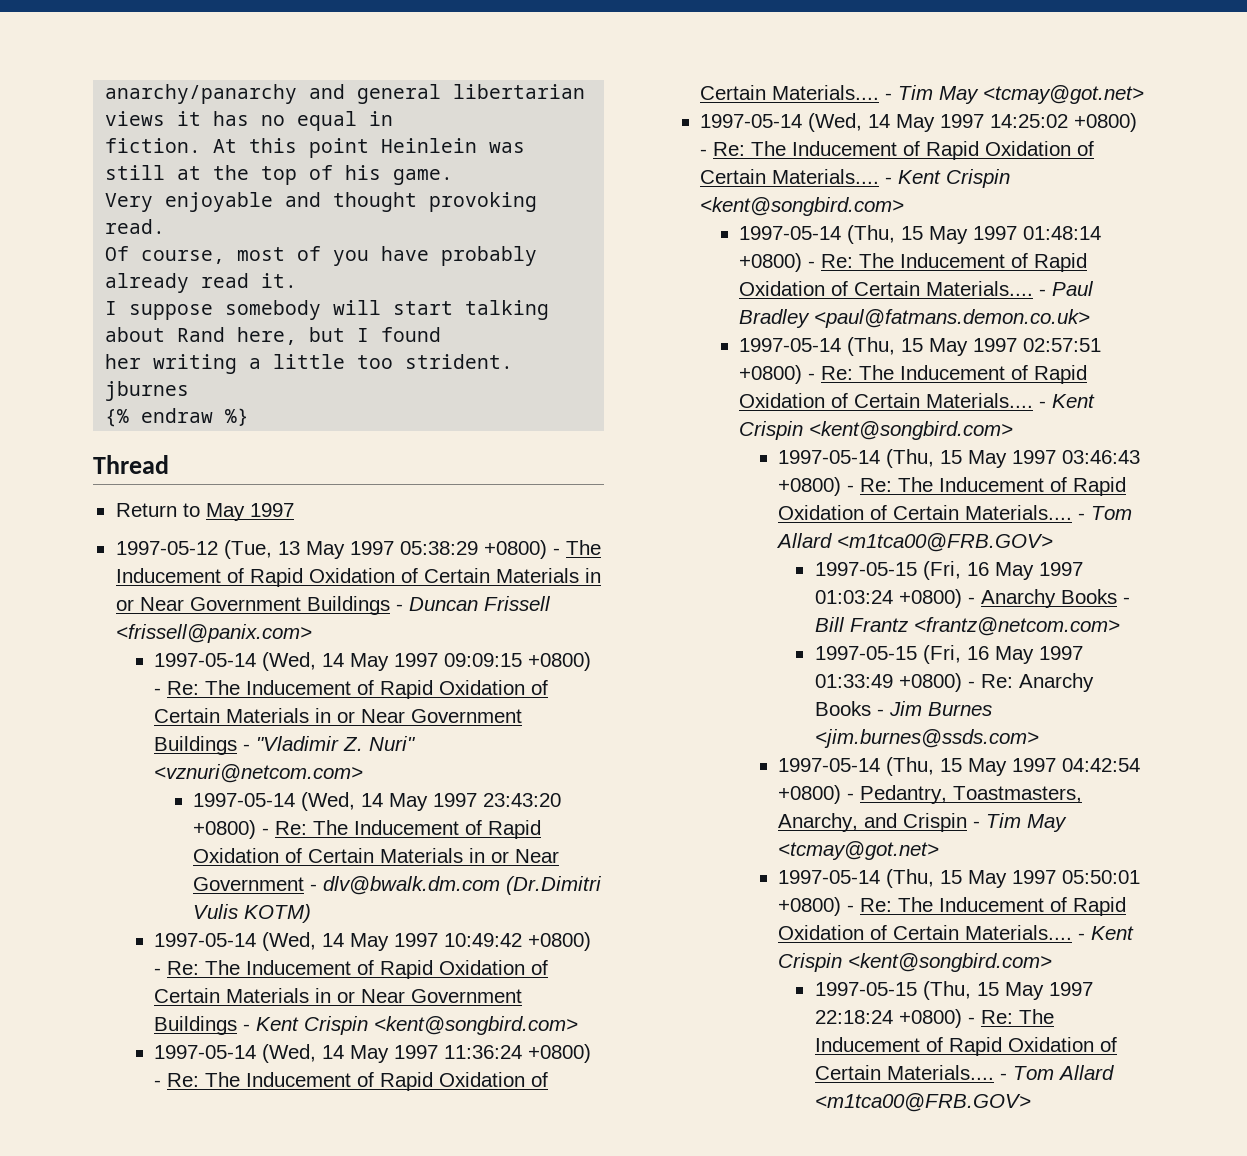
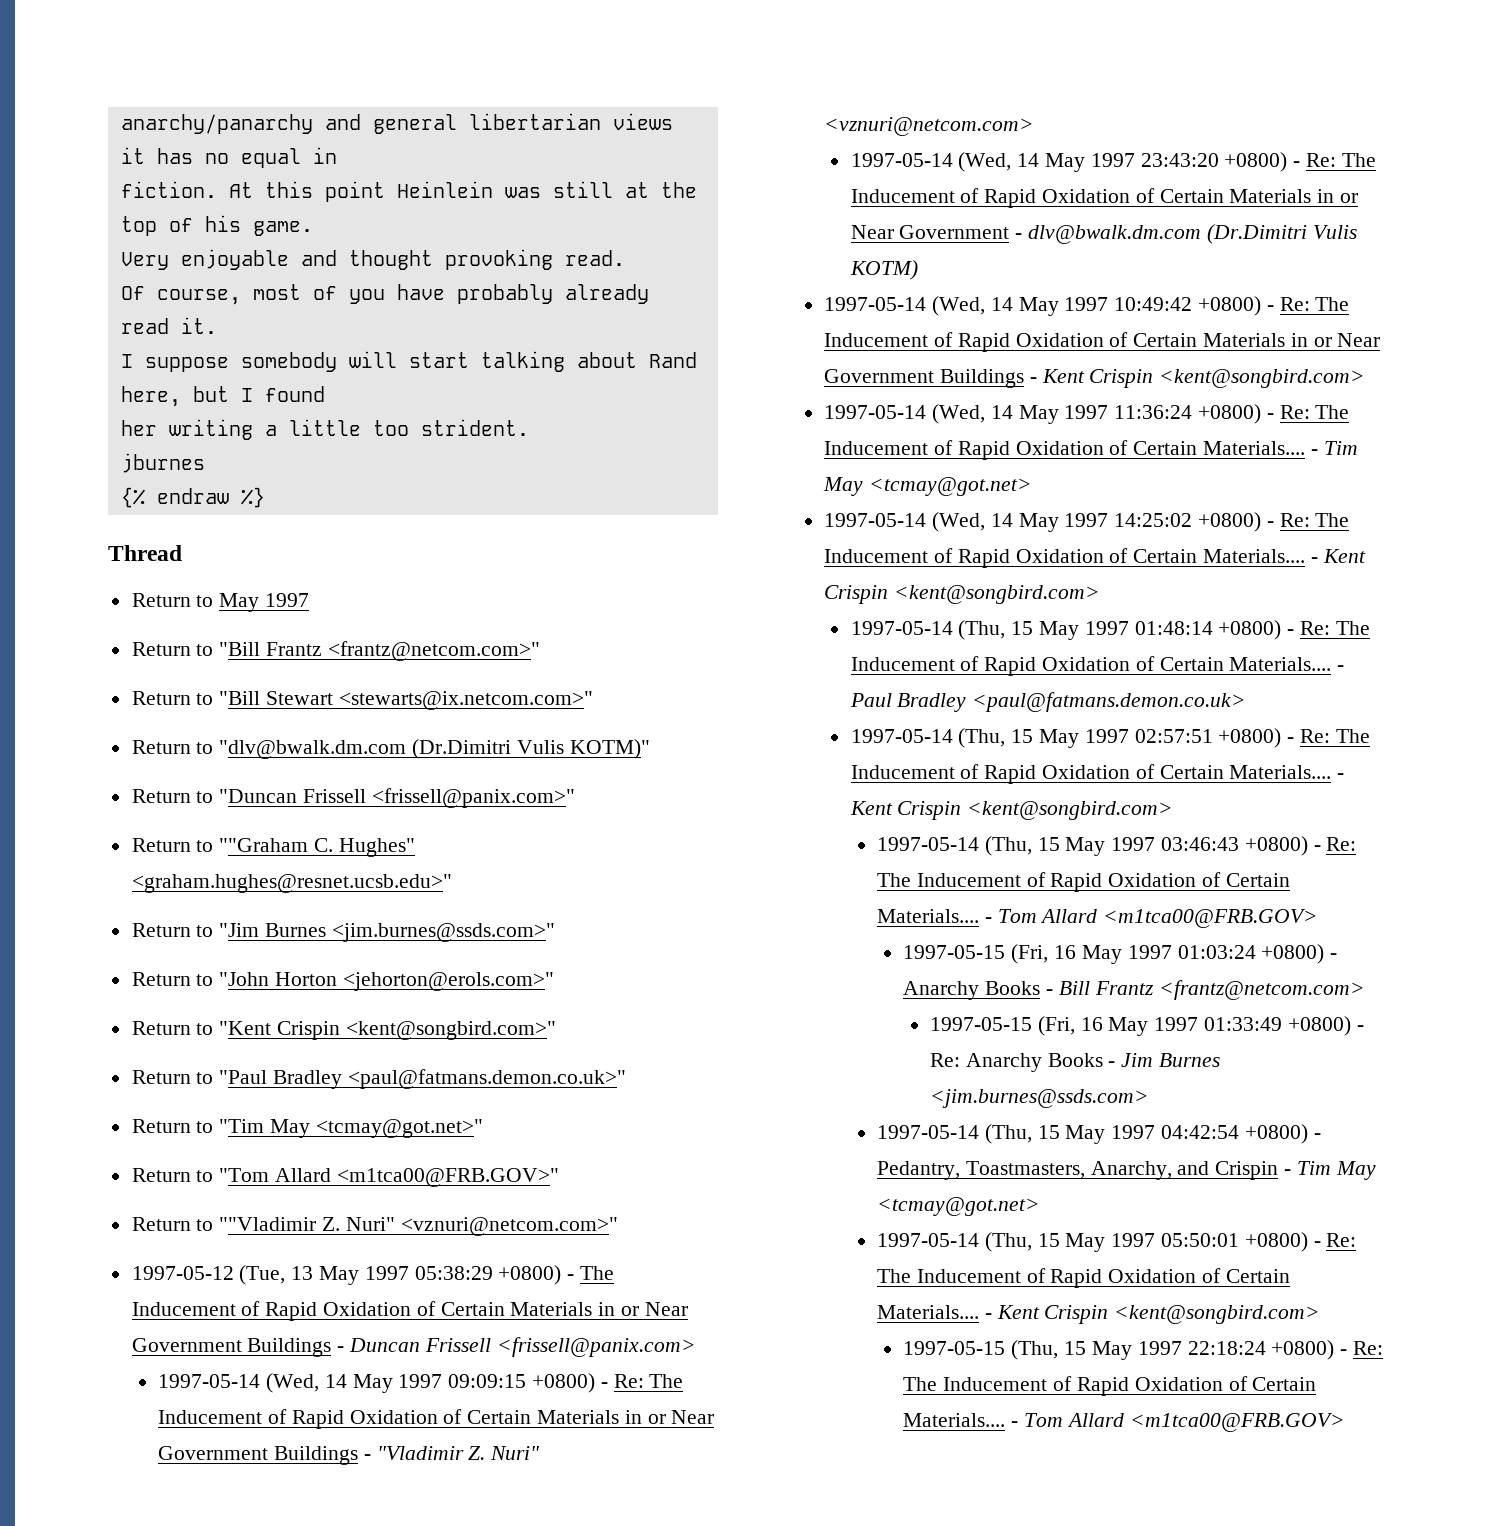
+ Return to "Bill Frantz <frantz@netcom.com>"
+ Return to "Bill Stewart <stewarts@ix.netcom.com>"
+ Return to "dlv@bwalk.dm.com (Dr.Dimitri Vulis KOTM)"
+ Return to "Duncan Frissell <frissell@panix.com>"
+ Return to ""Graham C. Hughes" <graham.hughes@resnet.ucsb.edu>"
+ Return to "Jim Burnes <jim.burnes@ssds.com>"
+ Return to "John Horton <jehorton@erols.com>"
+ Return to "Kent Crispin <kent@songbird.com>"
+ Return to "Paul Bradley <paul@fatmans.demon.co.uk>"
+ Return to "Tim May <tcmay@got.net>"
+ Return to "Tom Allard <m1tca00@FRB.GOV>"
+ Return to ""Vladimir Z. Nuri" <vznuri@netcom.com>"

